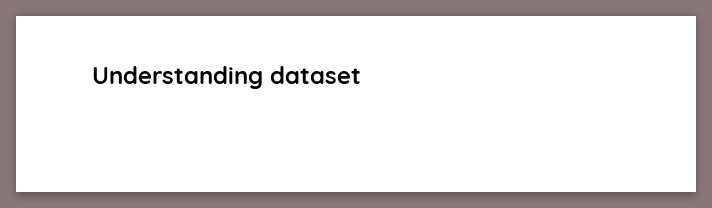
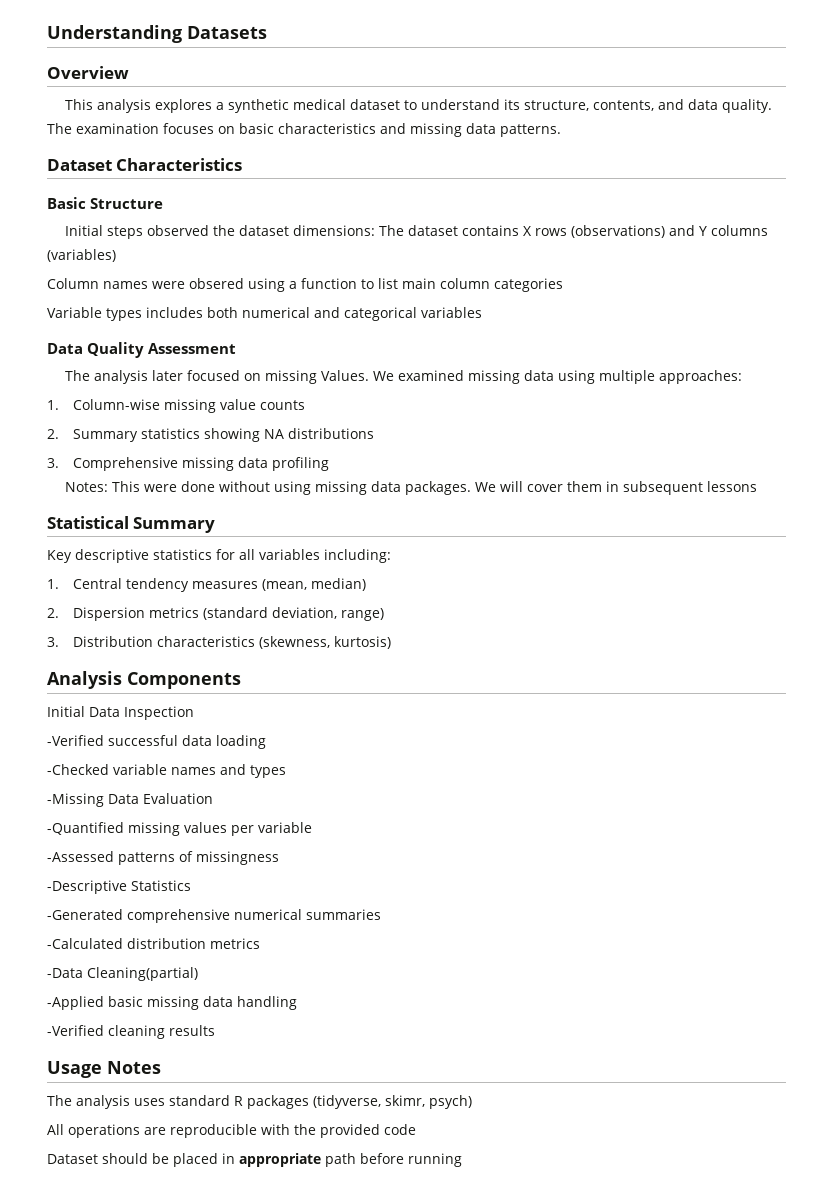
- Understanding dataset
+ Understanding Datasets
+ Overview
+ This analysis explores a synthetic medical dataset to understand its structure, contents, and data quality. The examination focuses on basic characteristics and missing data patterns.
+ Dataset Characteristics
+ Basic Structure
+ Initial steps observed the dataset dimensions: The dataset contains X rows (observations) and Y columns (variables)
+ Column names were obsered using a function to list main column categories
+ Variable types includes both numerical and categorical variables
+ Data Quality Assessment
+ The analysis later focused on missing Values. We examined missing data using multiple approaches:
+ 1. Column-wise missing value counts
+ 2. Summary statistics showing NA distributions
+ 3. Comprehensive missing data profiling
+ Notes: This were done without using missing data packages. We will cover them in subsequent lessons
+ Statistical Summary
+ Key descriptive statistics for all variables including:
+ 1. Central tendency measures (mean, median)
+ 2. Dispersion metrics (standard deviation, range)
+ 3. Distribution characteristics (skewness, kurtosis)
+ Analysis Components
+ Initial Data Inspection
+ -Verified successful data loading
+ -Checked variable names and types
+ -Missing Data Evaluation
+ -Quantified missing values per variable
+ -Assessed patterns of missingness
+ -Descriptive Statistics
+ -Generated comprehensive numerical summaries
+ -Calculated distribution metrics
+ -Data Cleaning(partial)
+ -Applied basic missing data handling
+ -Verified cleaning results
+ Usage Notes
+ The analysis uses standard R packages (tidyverse, skimr, psych)
+ All operations are reproducible with the provided code
+ Dataset should be placed in appropriate path before running

